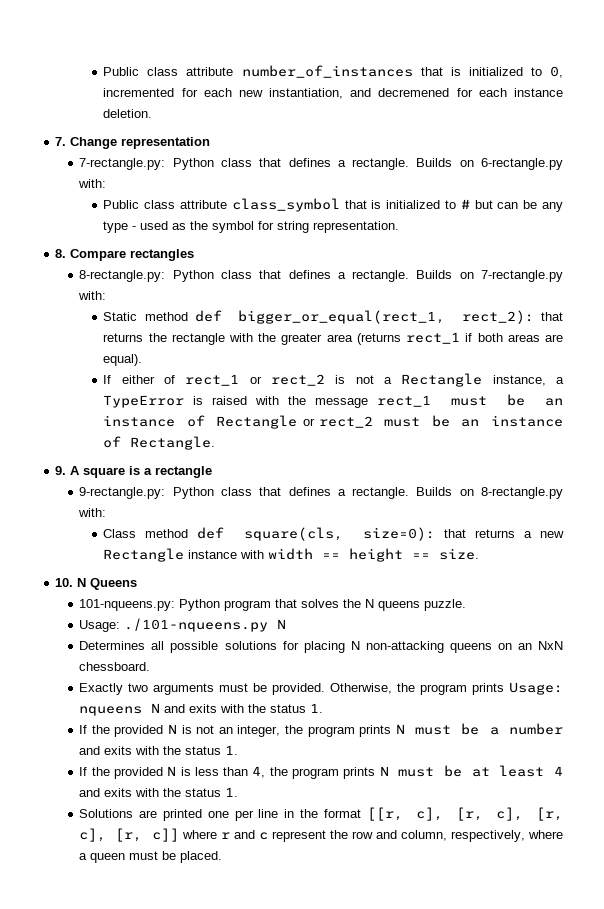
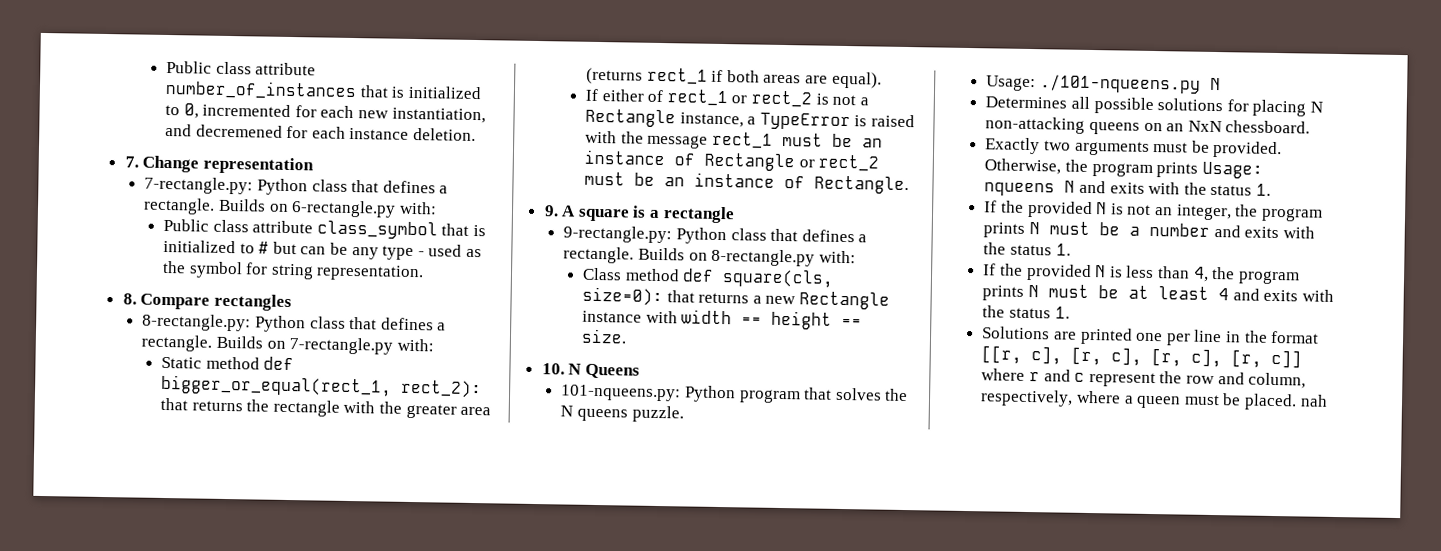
- Solutions are printed one per line in the format [[r, c], [r, c], [r, c], [r, c]] where r and c represent the row and column, respectively, where a queen must be placed.
+ Solutions are printed one per line in the format [[r, c], [r, c], [r, c], [r, c]] where r and c represent the row and column, respectively, where a queen must be placed. nah

